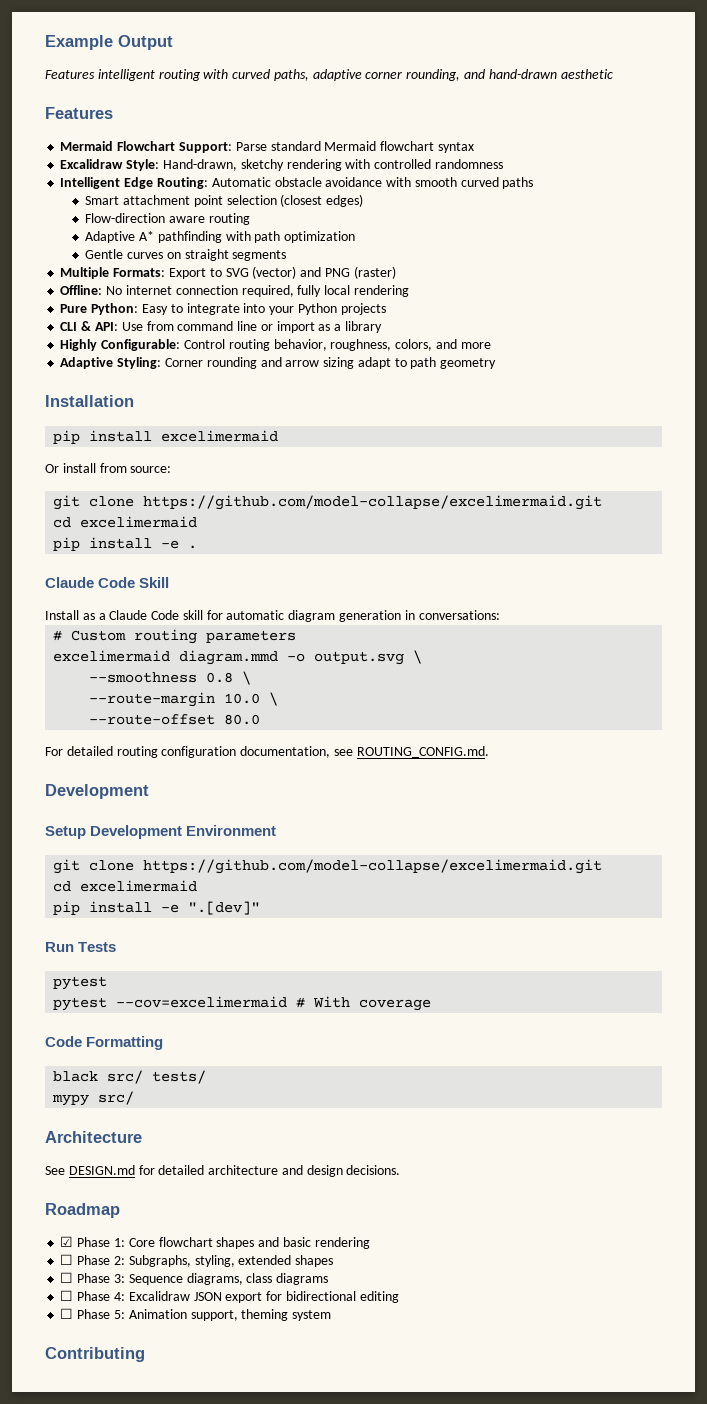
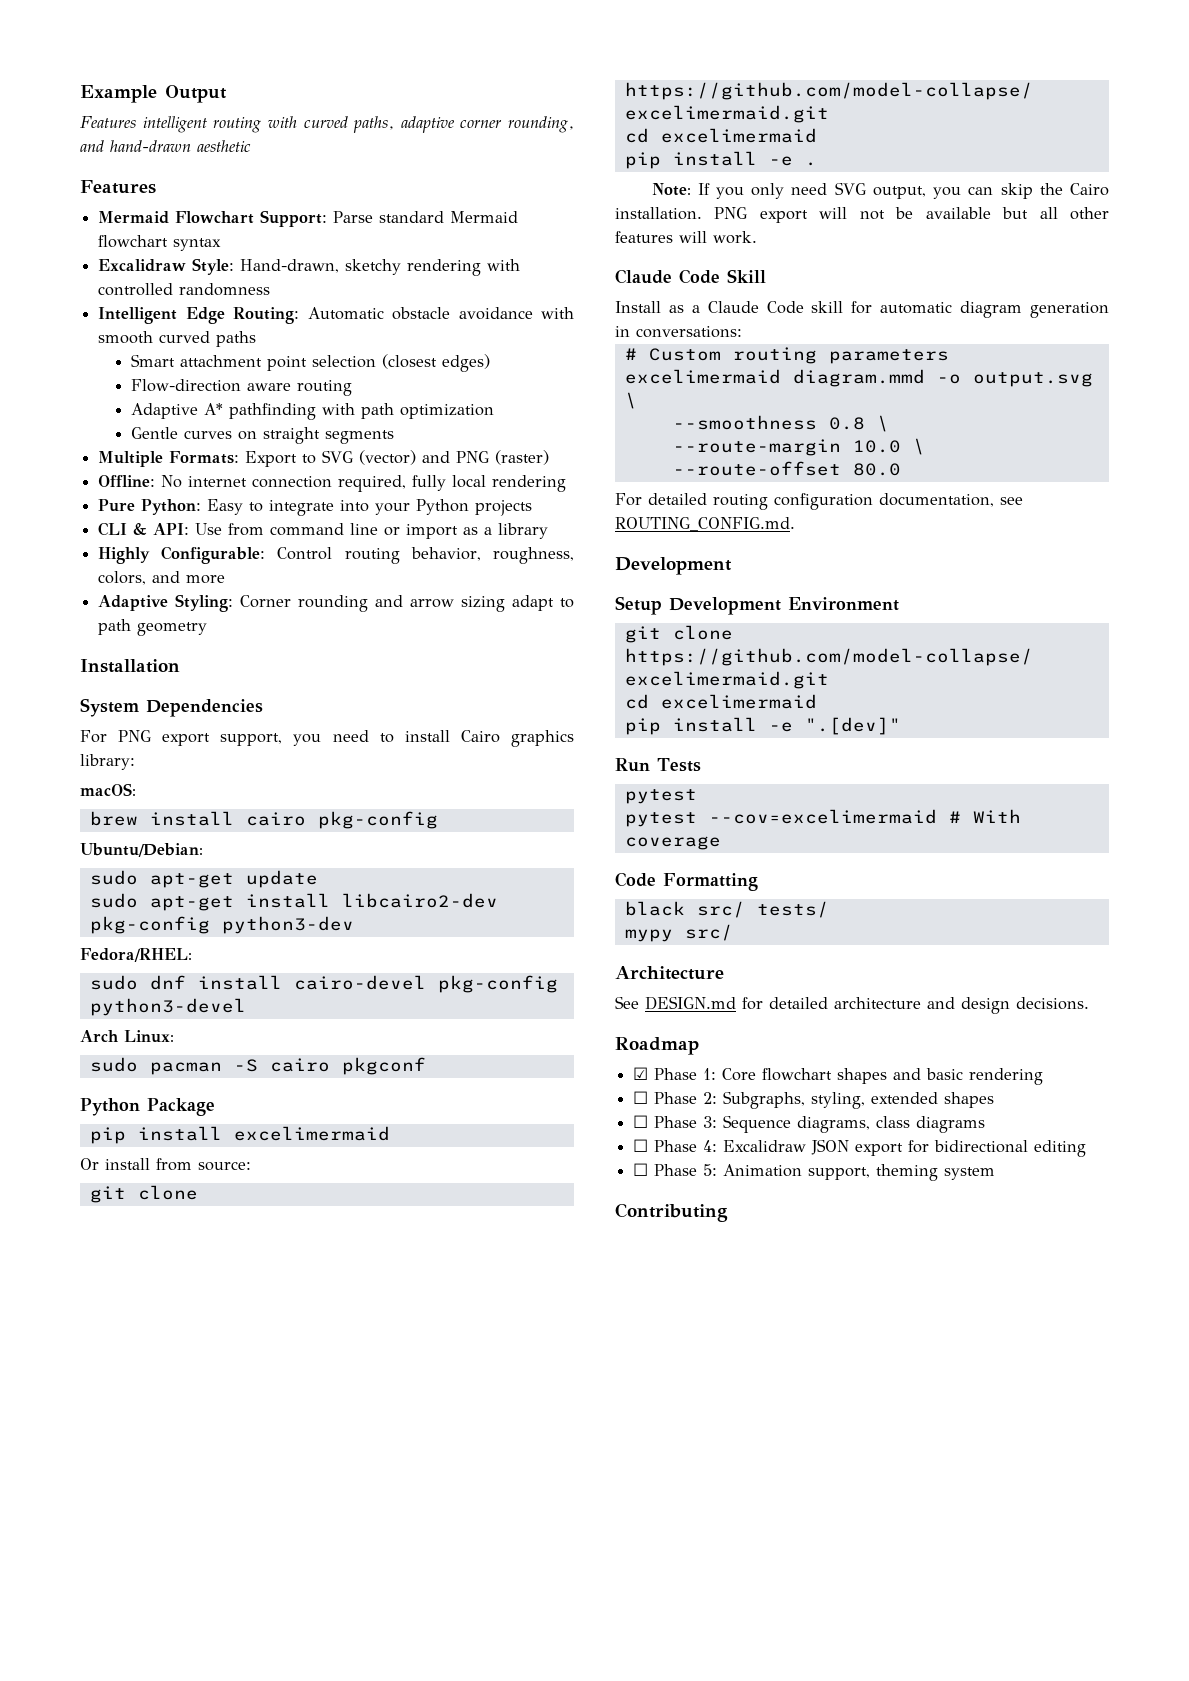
+ System Dependencies
+ For PNG export support, you need to install Cairo graphics library:
+ macOS:
+ brew install cairo pkg-config
+ Ubuntu/Debian:
+ sudo apt-get update
+ sudo apt-get install libcairo2-dev pkg-config python3-dev
+ Fedora/RHEL:
+ sudo dnf install cairo-devel pkg-config python3-devel
+ Arch Linux:
+ sudo pacman -S cairo pkgconf
+ Python Package
+ Note: If you only need SVG output, you can skip the Cairo installation. PNG export will not be available but all other features will work.

